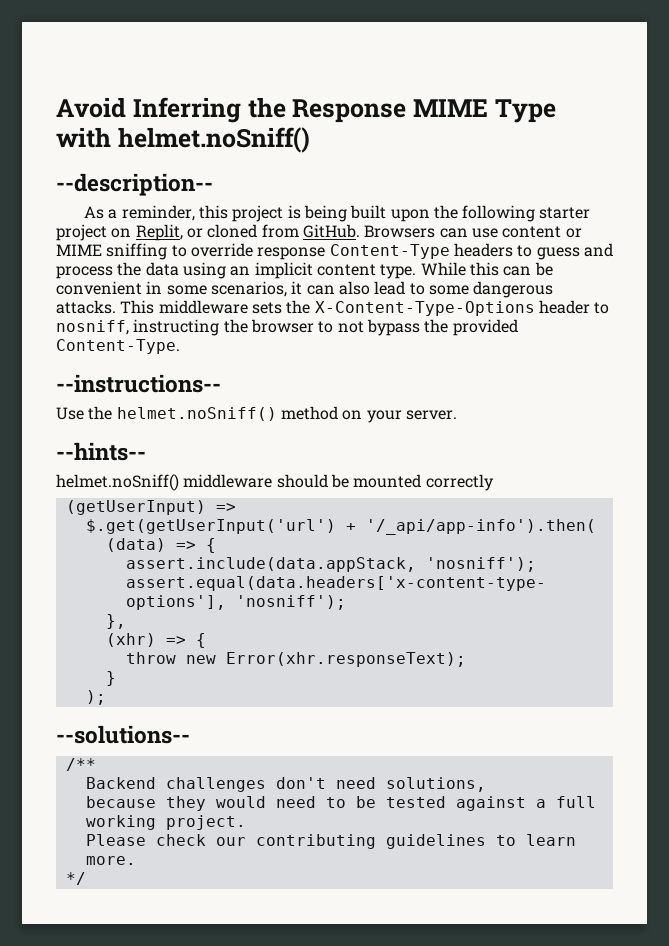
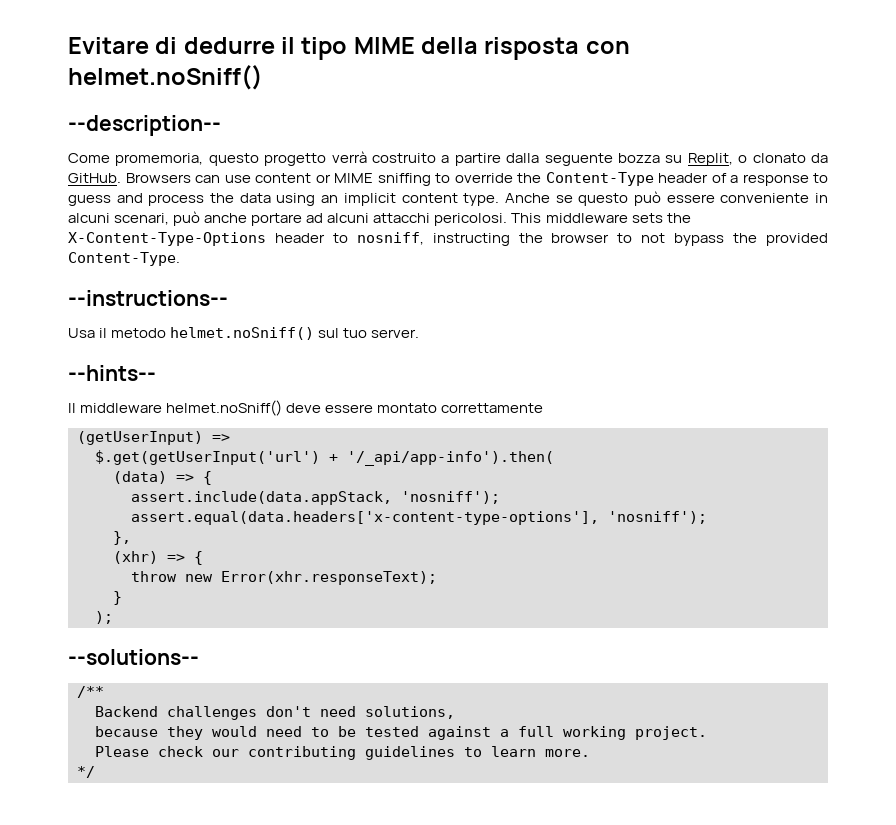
- Avoid Inferring the Response MIME Type with helmet.noSniff()
+ Evitare di dedurre il tipo MIME della risposta con helmet.noSniff()
  --description--
- As a reminder, this project is being built upon the following starter project on Replit, or cloned from GitHub.
+ Come promemoria, questo progetto verrà costruito a partire dalla seguente bozza su Replit, o clonato da GitHub.
- Browsers can use content or MIME sniffing to override response Content-Type headers to guess and process the data using an implicit content type.
+ Browsers can use content or MIME sniffing to override the Content-Type header of a response to guess and process the data using an implicit content type.
- While this can be convenient in some scenarios, it can also lead to some dangerous attacks.
+ Anche se questo può essere conveniente in alcuni scenari, può anche portare ad alcuni attacchi pericolosi.
- Use the helmet.noSniff() method on your server.
+ Usa il metodo helmet.noSniff() sul tuo server.
  --hints--
- helmet.noSniff() middleware should be mounted correctly
+ Il middleware helmet.noSniff() deve essere montato correttamente

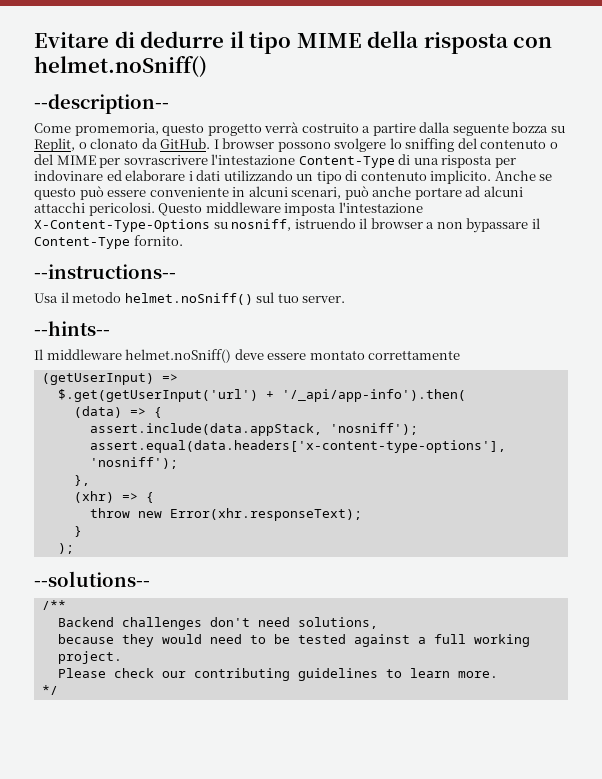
- Browsers can use content or MIME sniffing to override the Content-Type header of a response to guess and process the data using an implicit content type.
+ I browser possono svolgere lo sniffing del contenuto o del MIME per sovrascrivere l'intestazione Content-Type di una risposta per indovinare ed elaborare i dati utilizzando un tipo di contenuto implicito.
- This middleware sets the X-Content-Type-Options header to nosniff, instructing the browser to not bypass the provided Content-Type.
+ Questo middleware imposta l'intestazione X-Content-Type-Options su nosniff, istruendo il browser a non bypassare il Content-Type fornito.

